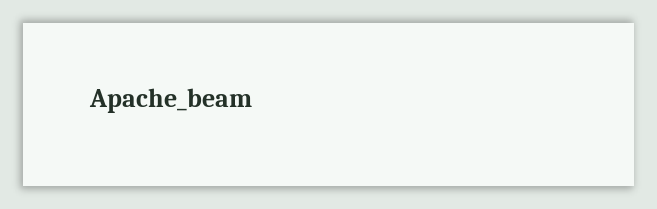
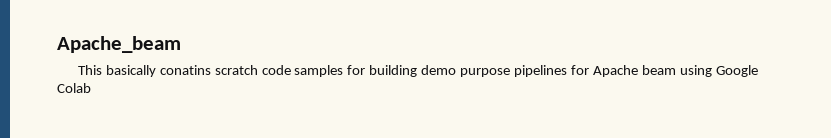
+ This basically conatins scratch code samples for building demo purpose pipelines for Apache beam using Google Colab

